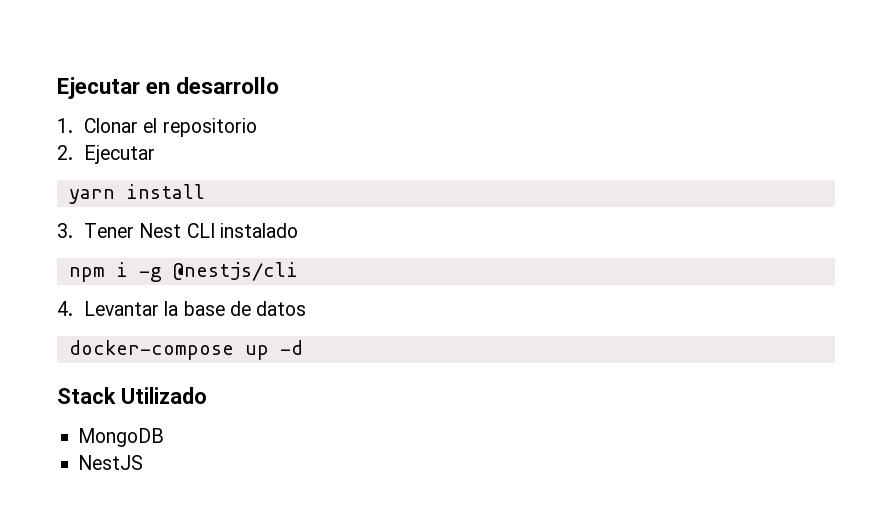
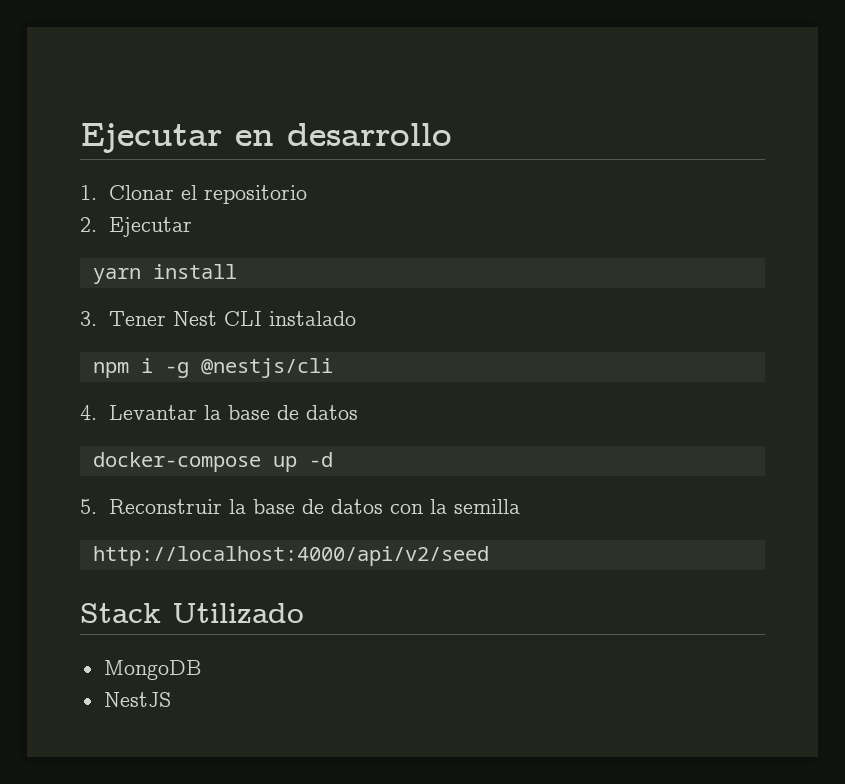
+ 5. Reconstruir la base de datos con la semilla
+ http://localhost:4000/api/v2/seed

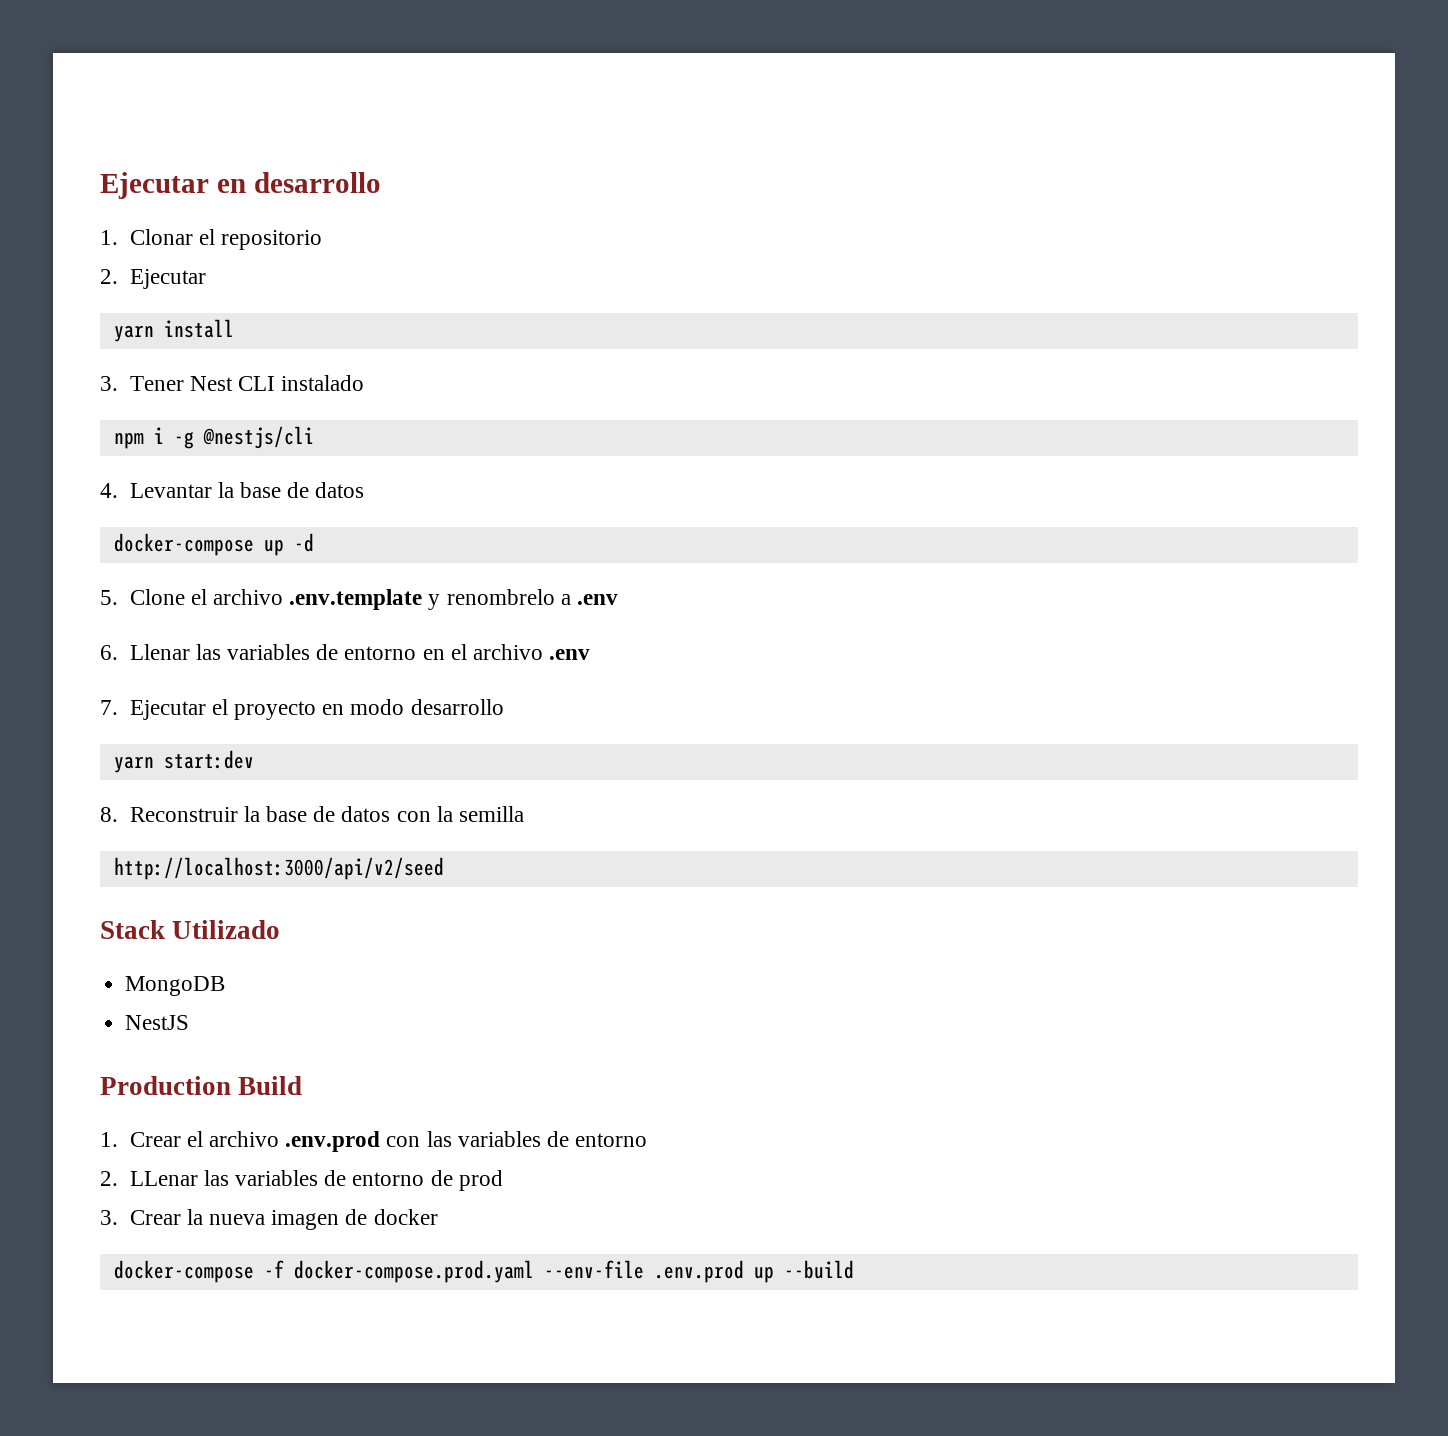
- 5. Reconstruir la base de datos con la semilla
+ 5. Clone el archivo .env.template y renombrelo a .env
+ 6. Llenar las variables de entorno en el archivo .env
+ 7. Ejecutar el proyecto en modo desarrollo
+ yarn start:dev
+ 8. Reconstruir la base de datos con la semilla
- http://localhost:4000/api/v2/seed
+ http://localhost:3000/api/v2/seed
+ Production Build
+ 1. Crear el archivo .env.prod con las variables de entorno
+ 2. LLenar las variables de entorno de prod
+ 3. Crear la nueva imagen de docker
+ docker-compose -f docker-compose.prod.yaml --env-file .env.prod up --build

